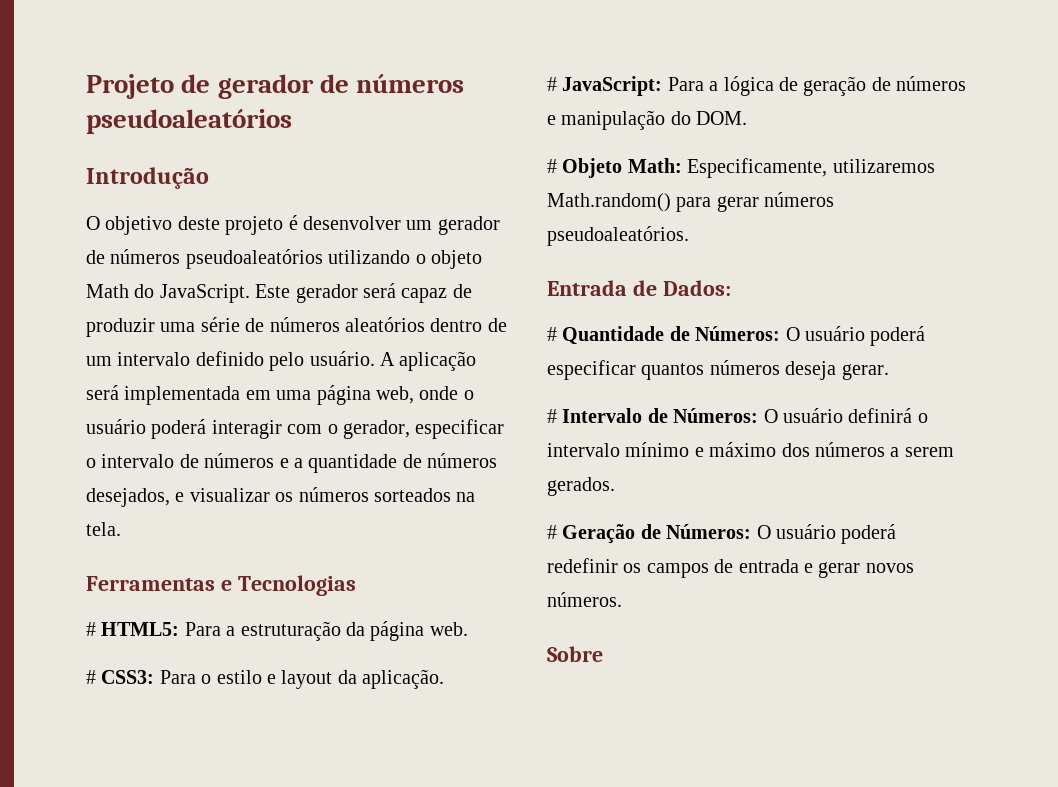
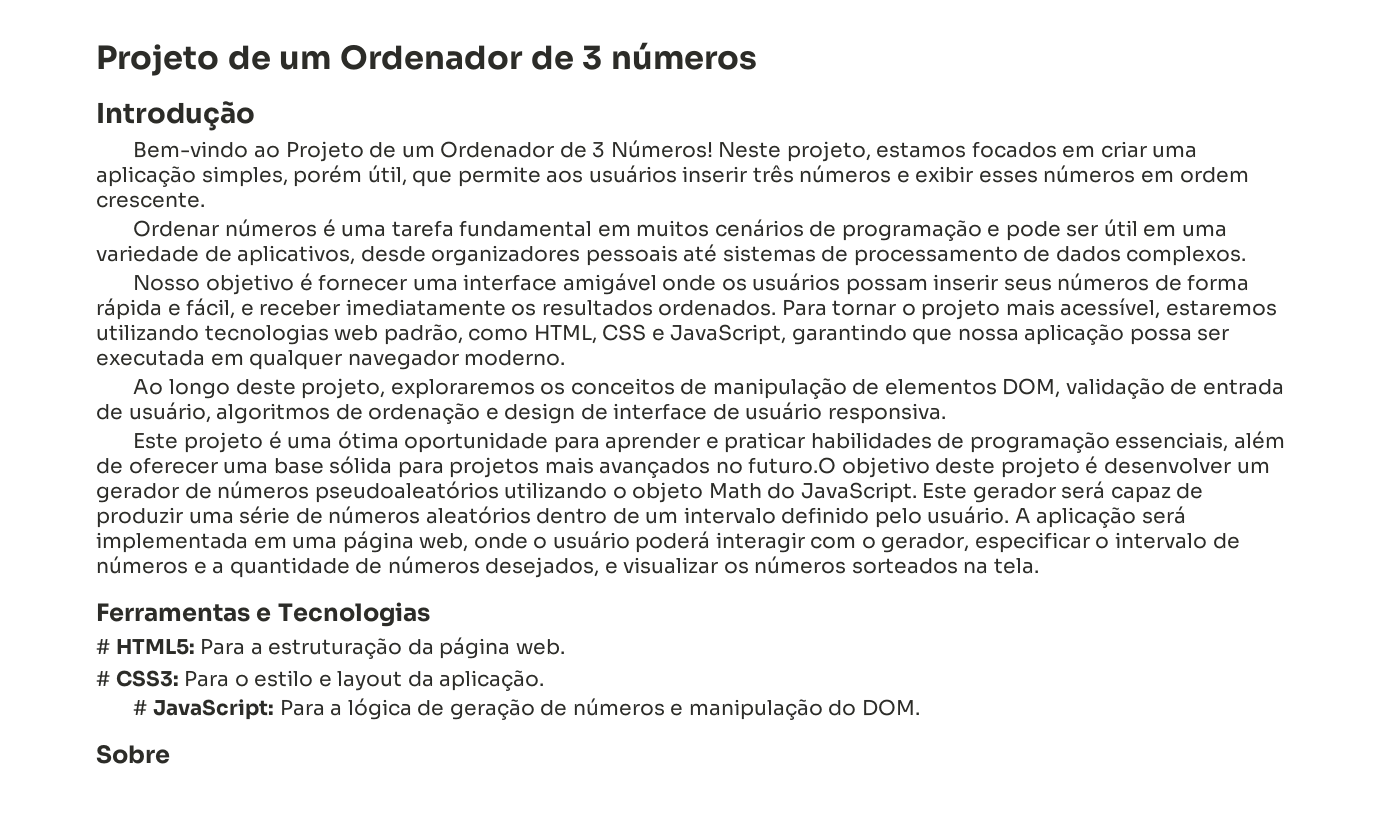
- Projeto de gerador de números pseudoaleatórios
+ Projeto de um Ordenador de 3 números
- O objetivo deste projeto é desenvolver um gerador de números pseudoaleatórios utilizando o objeto Math do JavaScript.
+ Bem-vindo ao Projeto de um Ordenador de 3 Números! Neste projeto, estamos focados em criar uma aplicação simples, porém útil, que permite aos usuários inserir três números e exibir esses números em ordem crescente.
+ Ordenar números é uma tarefa fundamental em muitos cenários de programação e pode ser útil em uma variedade de aplicativos, desde organizadores pessoais até sistemas de processamento de dados complexos.
+ Nosso objetivo é fornecer uma interface amigável onde os usuários possam inserir seus números de forma rápida e fácil, e receber imediatamente os resultados ordenados. Para tornar o projeto mais acessível, estaremos utilizando tecnologias web padrão, como HTML, CSS e JavaScript, garantindo que nossa aplicação possa ser executada em qualquer navegador moderno.
+ Ao longo deste projeto, exploraremos os conceitos de manipulação de elementos DOM, validação de entrada de usuário, algoritmos de ordenação e design de interface de usuário responsiva.
+ Este projeto é uma ótima oportunidade para aprender e praticar habilidades de programação essenciais, além de oferecer uma base sólida para projetos mais avançados no futuro.O objetivo deste projeto é desenvolver um gerador de números pseudoaleatórios utilizando o objeto Math do JavaScript.
- # Objeto Math: Especificamente, utilizaremos Math.random() para gerar números pseudoaleatórios.
- Entrada de Dados:
- # Quantidade de Números: O usuário poderá especificar quantos números deseja gerar.
- # Intervalo de Números: O usuário definirá o intervalo mínimo e máximo dos números a serem gerados.
- # Geração de Números: O usuário poderá redefinir os campos de entrada e gerar novos números.

